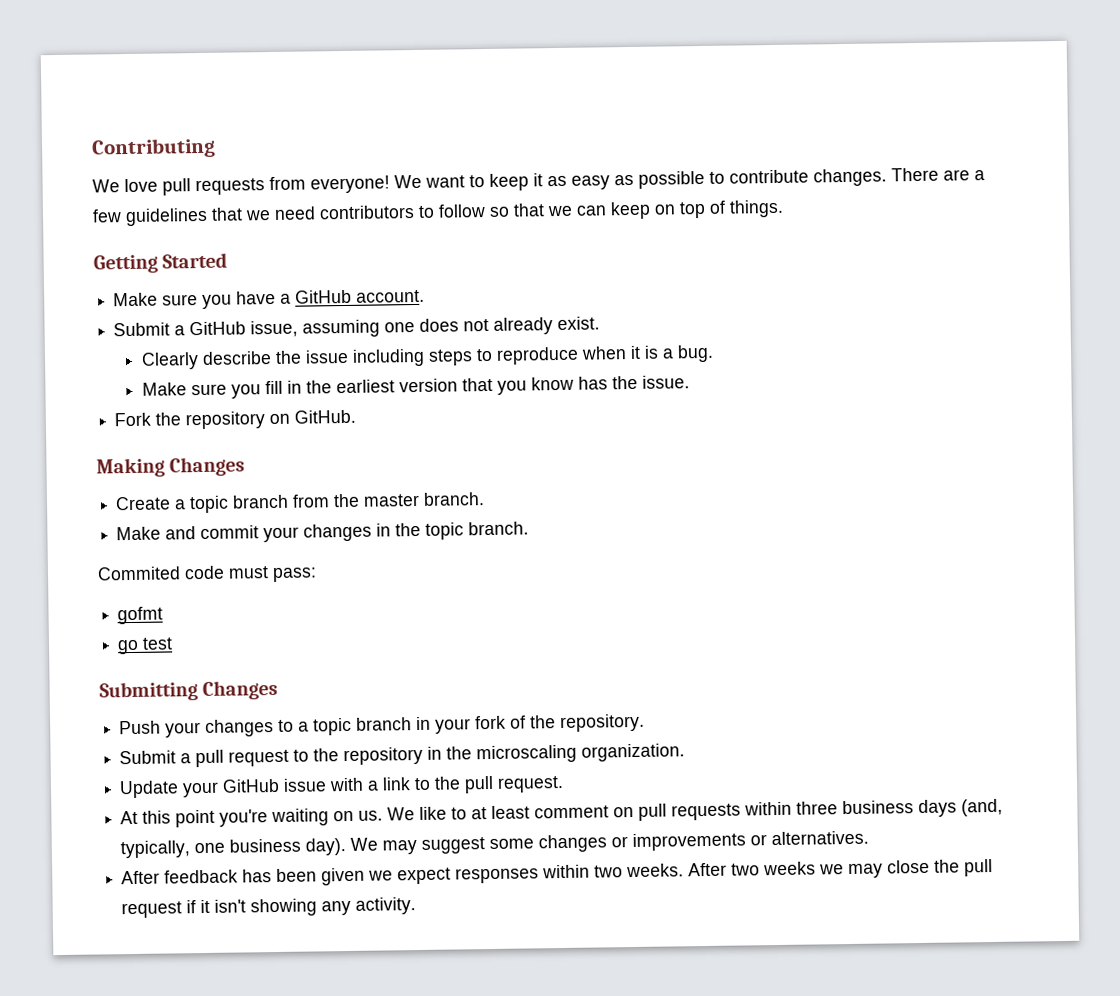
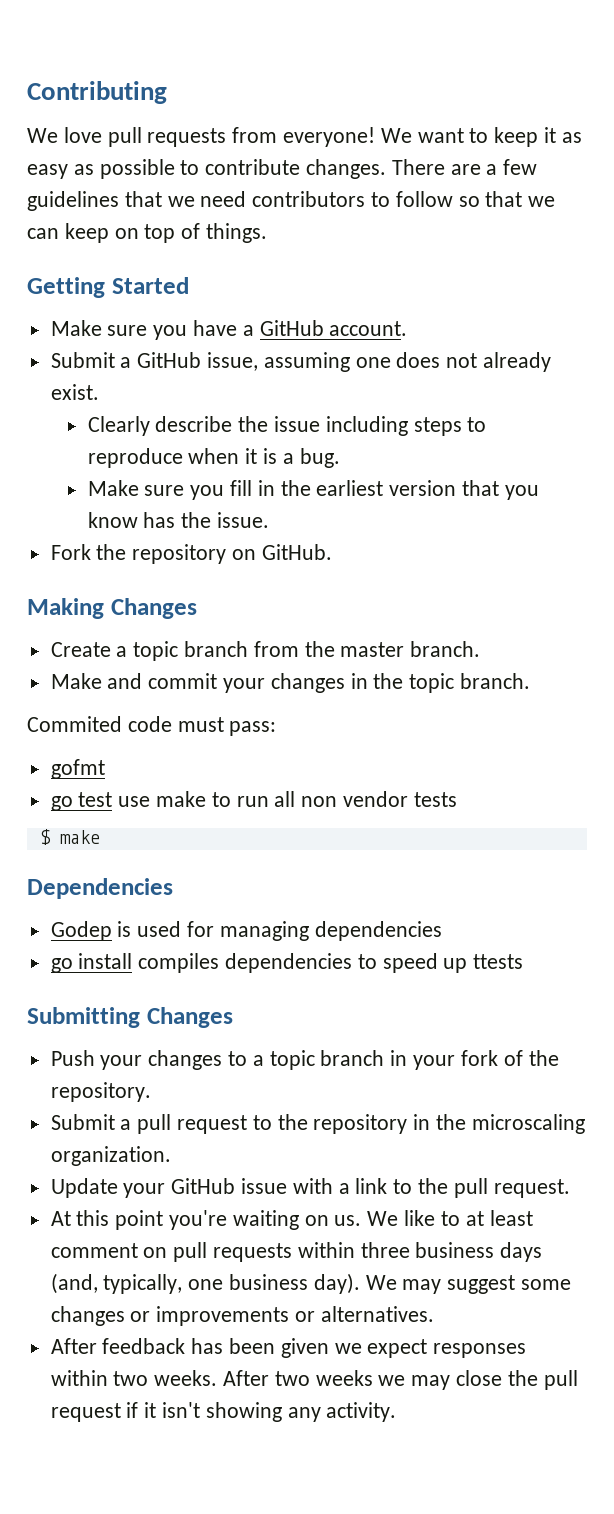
- go test
+ go test use make to run all non vendor tests
+ $ make
+ Dependencies
+ Godep is used for managing dependencies
+ go install compiles dependencies to speed up ttests

